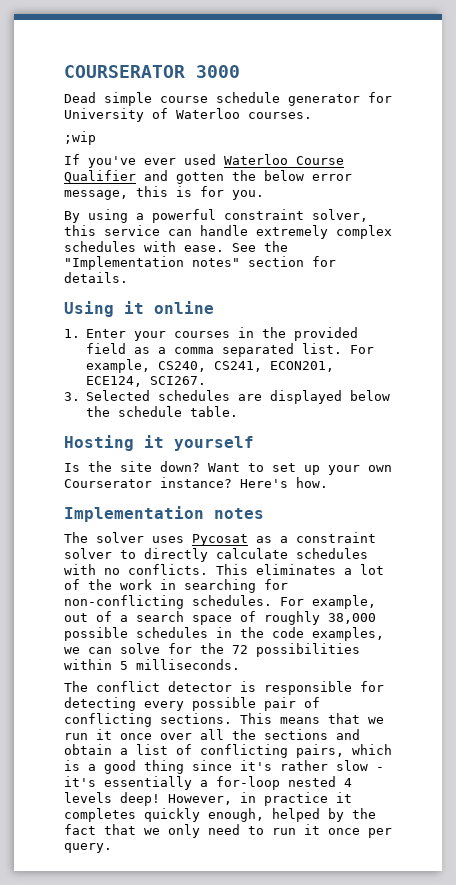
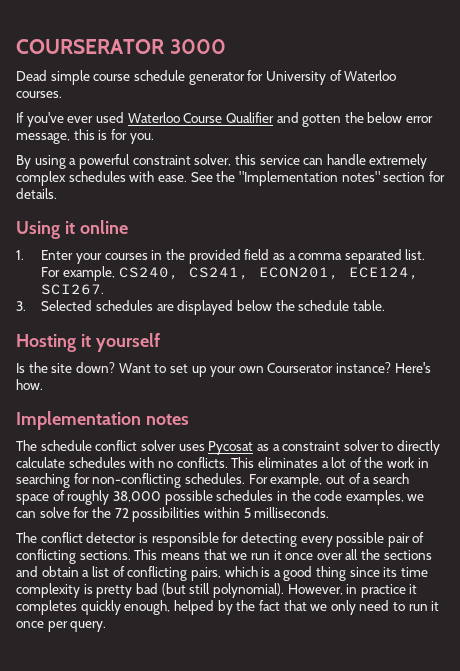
- ;wip
- The solver uses Pycosat as a constraint solver to directly calculate schedules with no conflicts.
+ The schedule conflict solver uses Pycosat as a constraint solver to directly calculate schedules with no conflicts.
- This means that we run it once over all the sections and obtain a list of conflicting pairs, which is a good thing since it's rather slow - it's essentially a for-loop nested 4 levels deep!
+ This means that we run it once over all the sections and obtain a list of conflicting pairs, which is a good thing since its time complexity is pretty bad (but still polynomial).

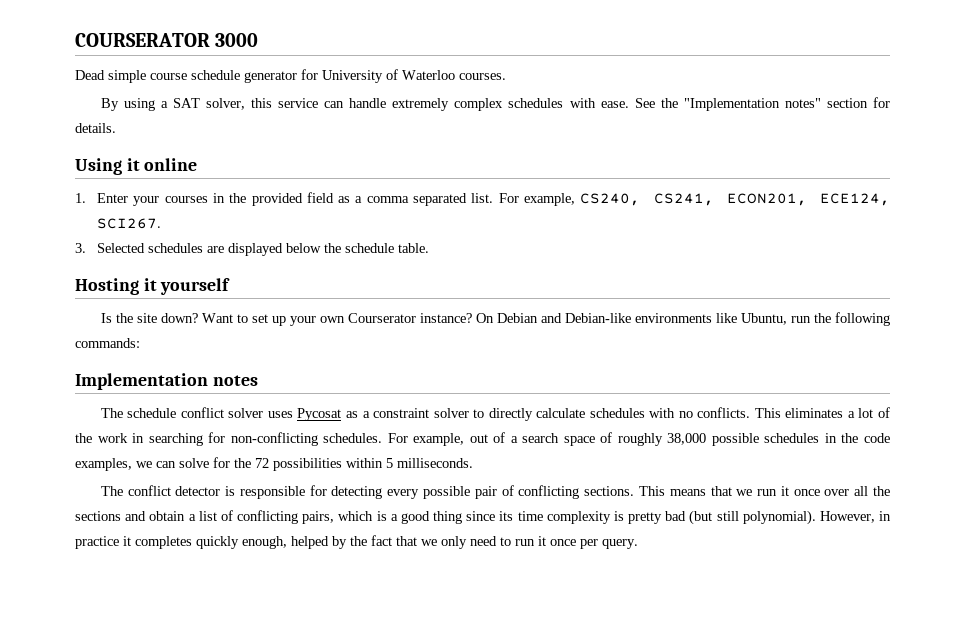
- If you've ever used Waterloo Course Qualifier and gotten the below error message, this is for you.
- By using a powerful constraint solver, this service can handle extremely complex schedules with ease.
+ By using a SAT solver, this service can handle extremely complex schedules with ease.
- Here's how.
+ On Debian and Debian-like environments like Ubuntu, run the following commands:

